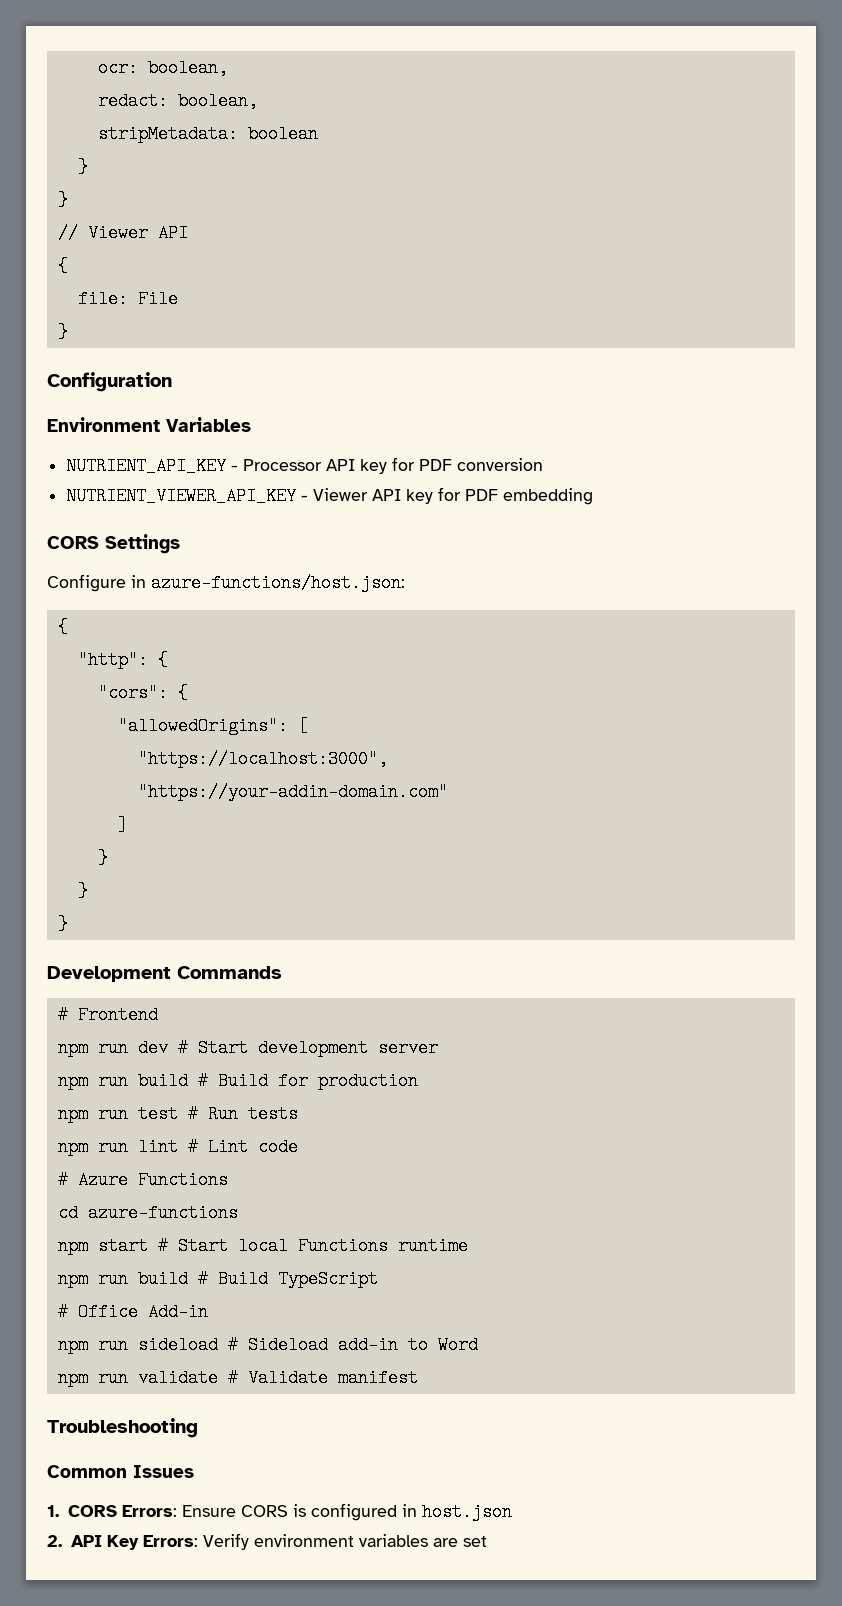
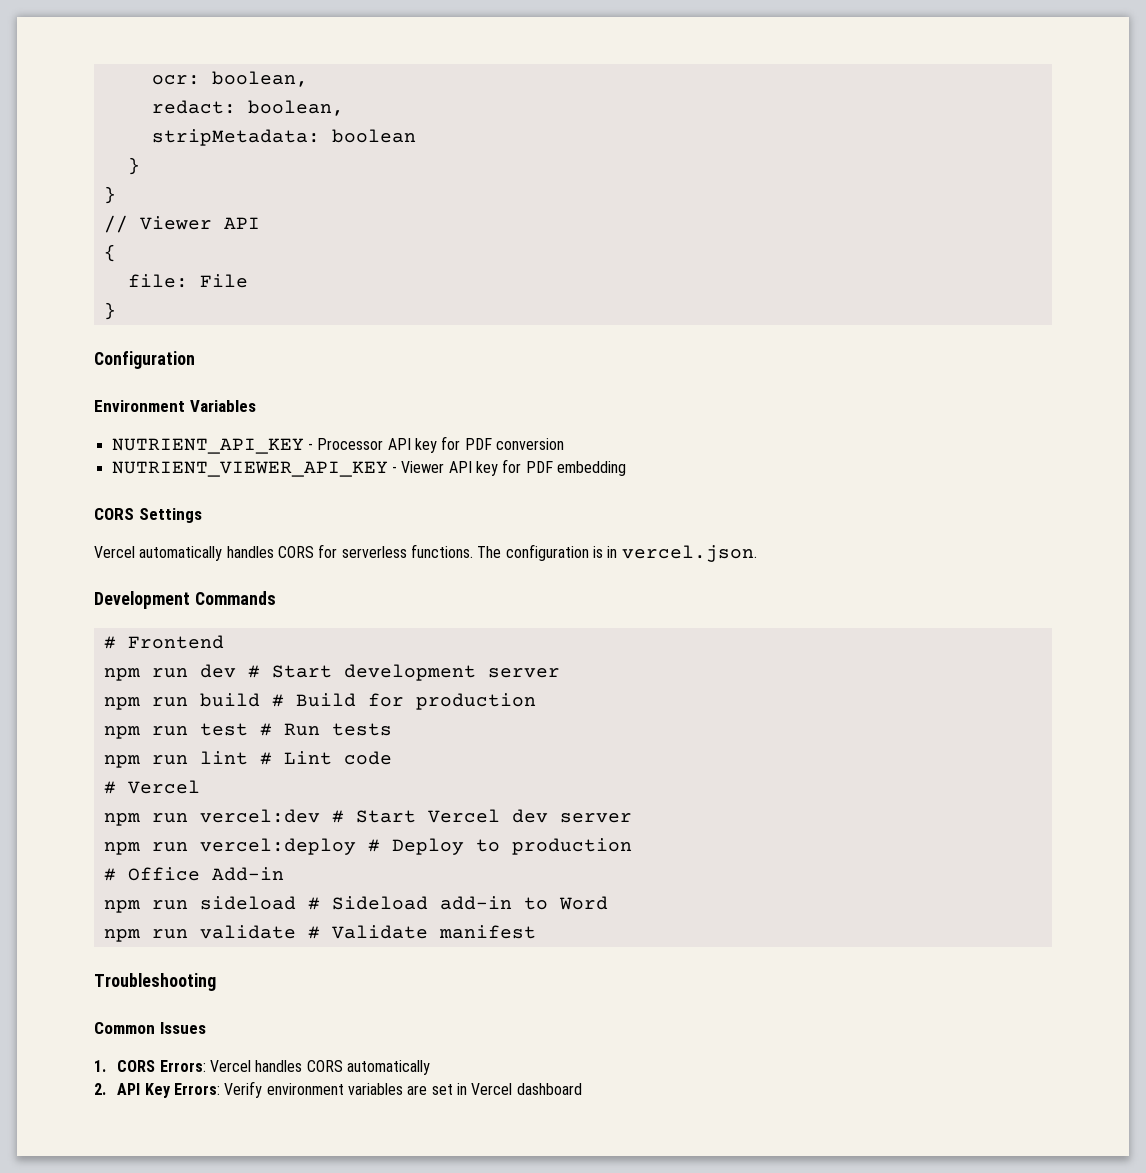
- Configure in azure-functions/host.json:
- {
- "http": {
- "cors": {
- "allowedOrigins": [
- "https://localhost:3000",
- "https://your-addin-domain.com"
- ]
- }
- }
- }
+ Vercel automatically handles CORS for serverless functions. The configuration is in vercel.json.
- # Azure Functions
- cd azure-functions
- npm start # Start local Functions runtime
- npm run build # Build TypeScript
+ # Vercel
+ npm run vercel:dev # Start Vercel dev server
+ npm run vercel:deploy # Deploy to production
- 1. CORS Errors: Ensure CORS is configured in host.json
+ 1. CORS Errors: Vercel handles CORS automatically
- 2. API Key Errors: Verify environment variables are set
+ 2. API Key Errors: Verify environment variables are set in Vercel dashboard

